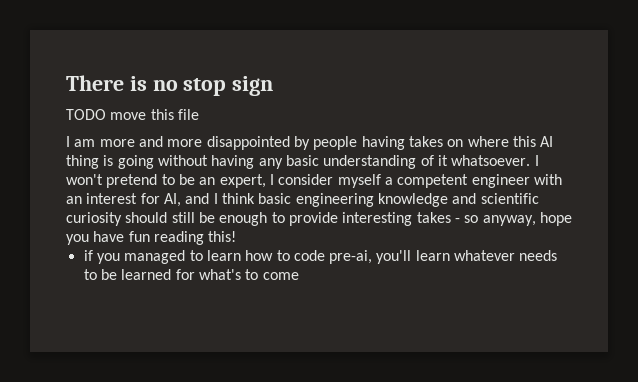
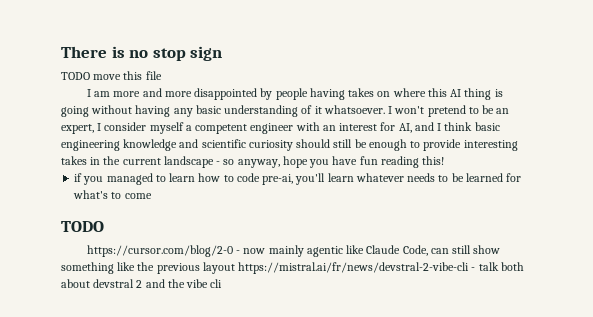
- I won't pretend to be an expert, I consider myself a competent engineer with an interest for AI, and I think basic engineering knowledge and scientific curiosity should still be enough to provide interesting takes - so anyway, hope you have fun reading this!
+ I won't pretend to be an expert, I consider myself a competent engineer with an interest for AI, and I think basic engineering knowledge and scientific curiosity should still be enough to provide interesting takes in the current landscape - so anyway, hope you have fun reading this!
  if you managed to learn how to code pre-ai, you'll learn whatever needs to be learned for what's to come
+ TODO
+ https://cursor.com/blog/2-0 - now mainly agentic like Claude Code, can still show something like the previous layout https://mistral.ai/fr/news/devstral-2-vibe-cli - talk both about devstral 2 and the vibe cli

